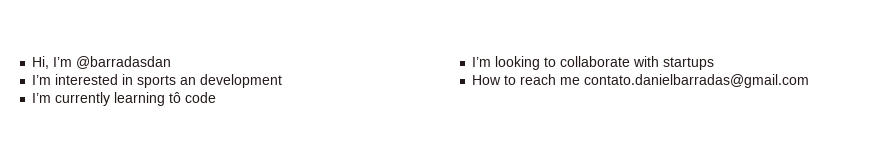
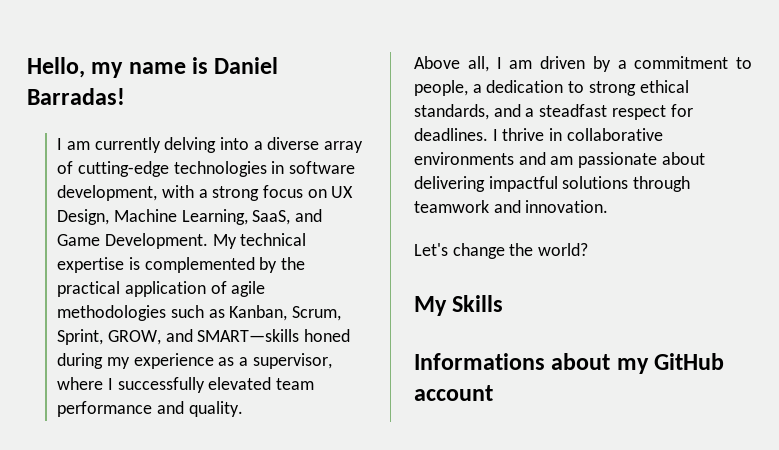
- Hi, I’m @barradasdan
- I’m interested in sports an development
- I’m currently learning tô code
- I’m looking to collaborate with startups
- How to reach me contato.danielbarradas@gmail.com
+ Hello, my name is Daniel Barradas!
+ I am currently delving into a diverse array of cutting-edge technologies in software development, with a strong focus on UX Design, Machine Learning, SaaS, and Game Development. My technical expertise is complemented by the practical application of agile methodologies such as Kanban, Scrum, Sprint, GROW, and SMART—skills honed during my experience as a supervisor, where I successfully elevated team performance and quality.
+ Above all, I am driven by a commitment to people, a dedication to strong ethical standards, and a steadfast respect for deadlines. I thrive in collaborative environments and am passionate about delivering impactful solutions through teamwork and innovation.
+ Let's change the world?
+ My Skills
+ Informations about my GitHub account

